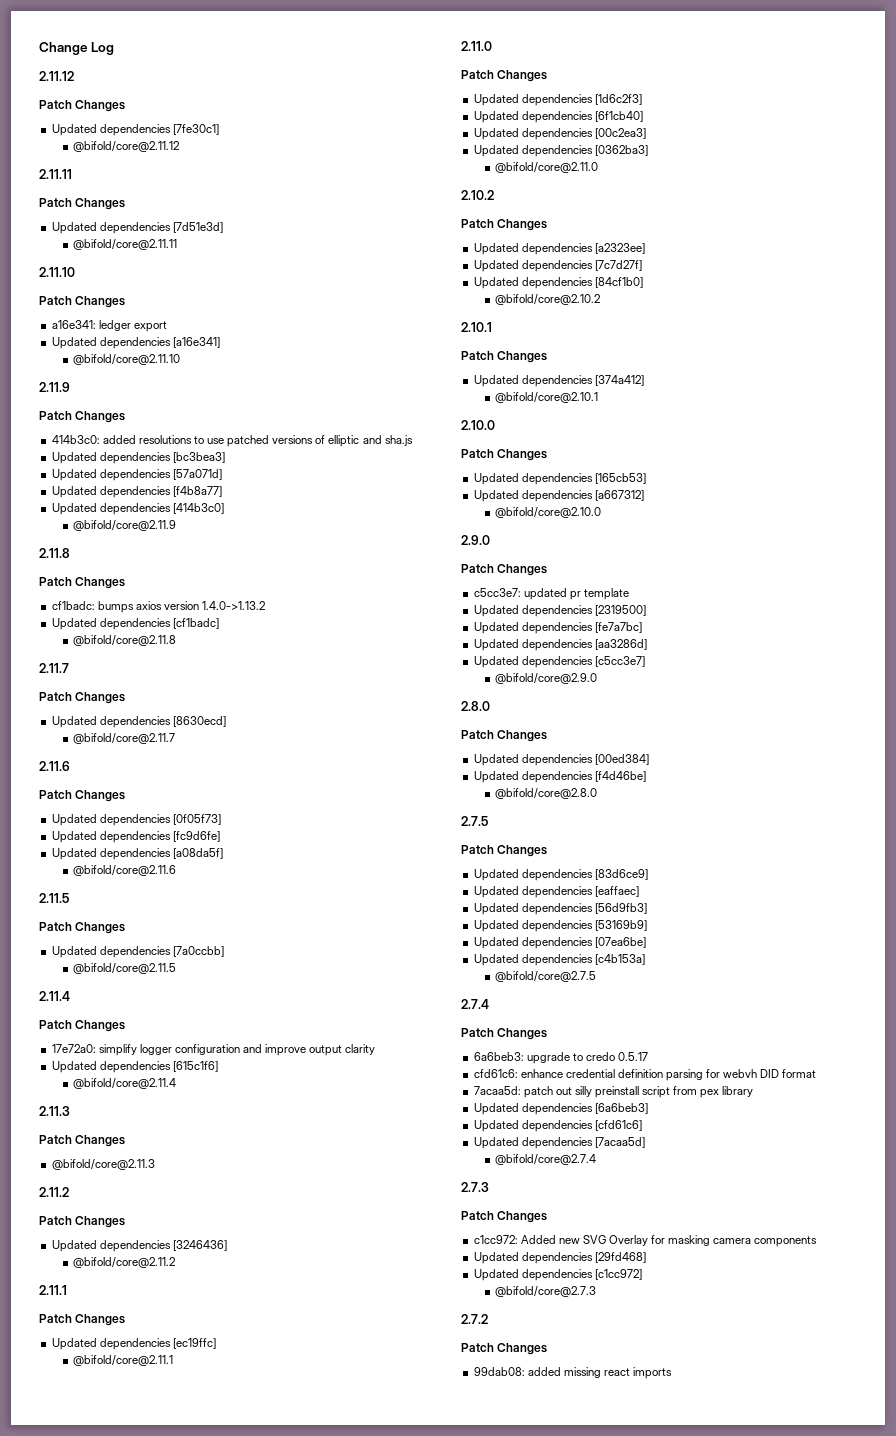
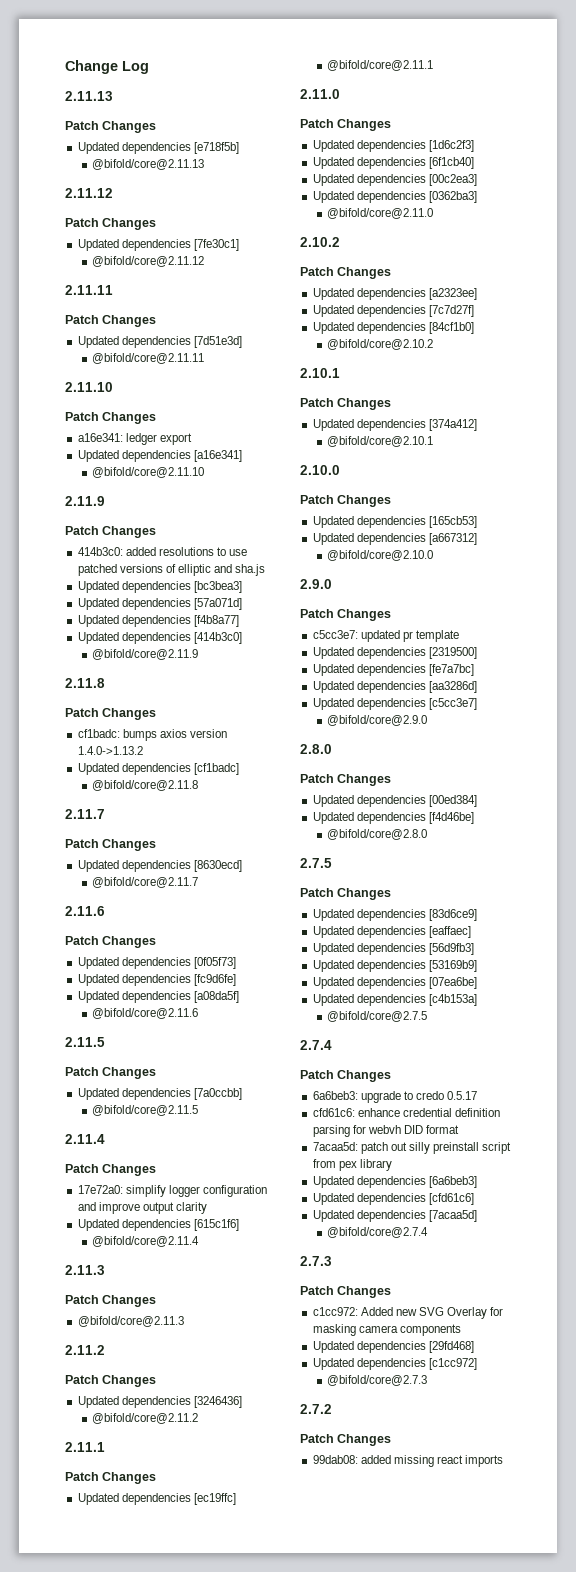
+ 2.11.13
+ Patch Changes
+ Updated dependencies [e718f5b]
+ @bifold/core@2.11.13

